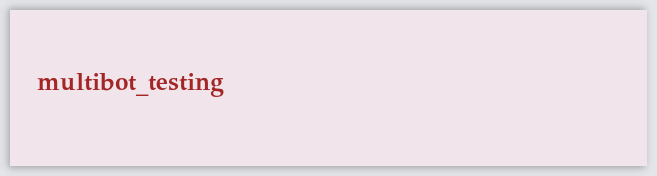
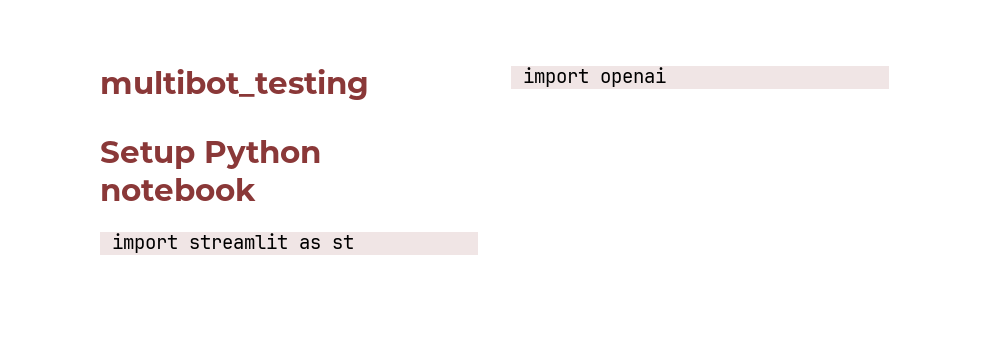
+ Setup Python notebook
+ import streamlit as st
+ import openai

